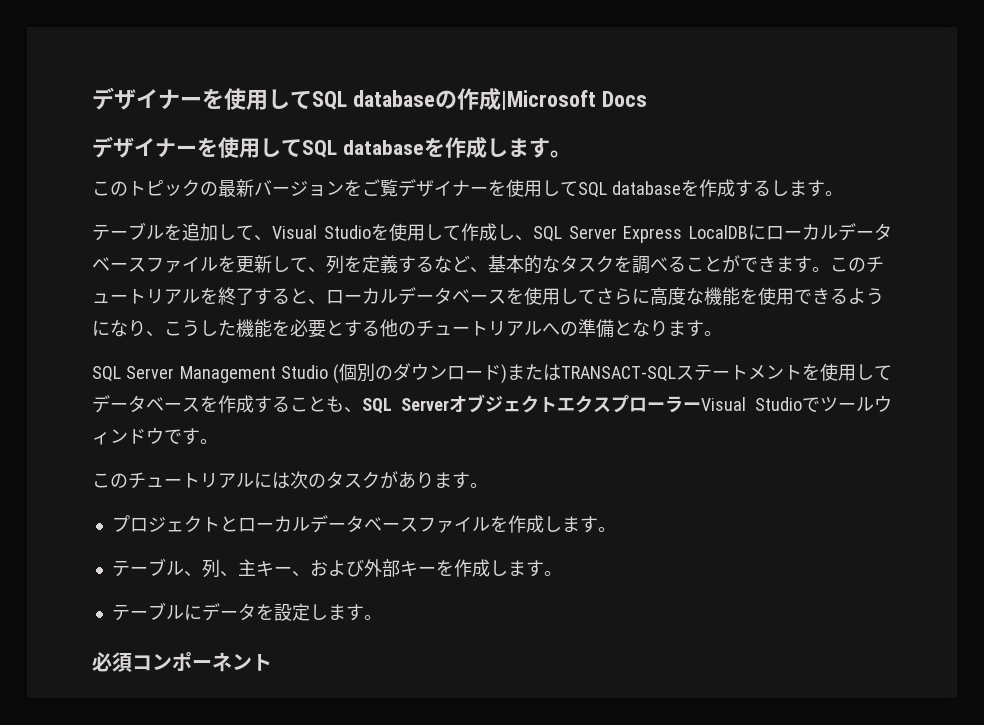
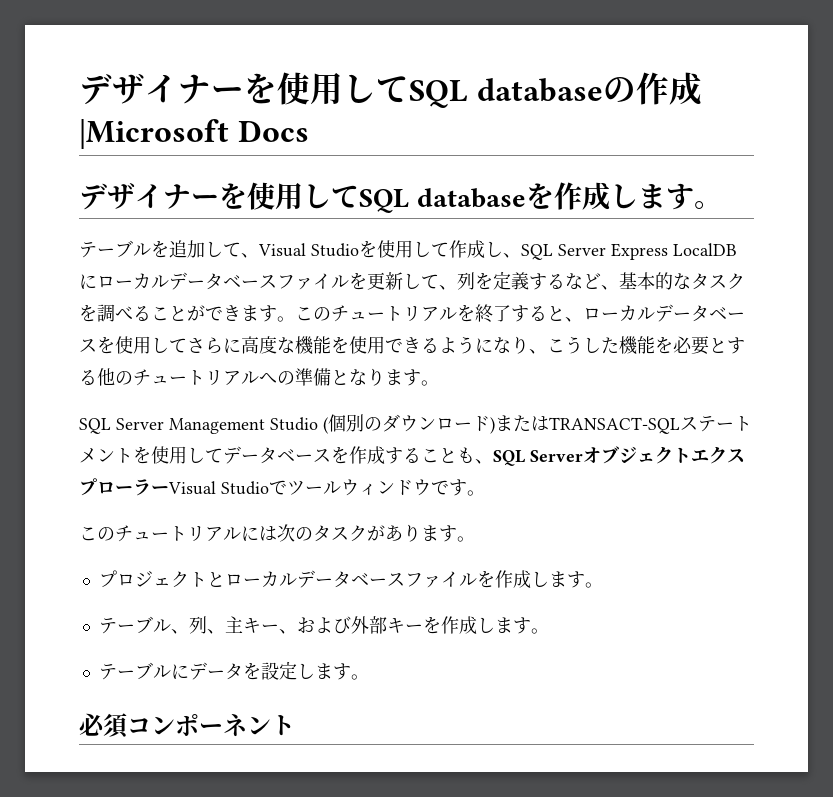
- このトピックの最新バージョンをご覧デザイナーを使用してSQL databaseを作成するします。

